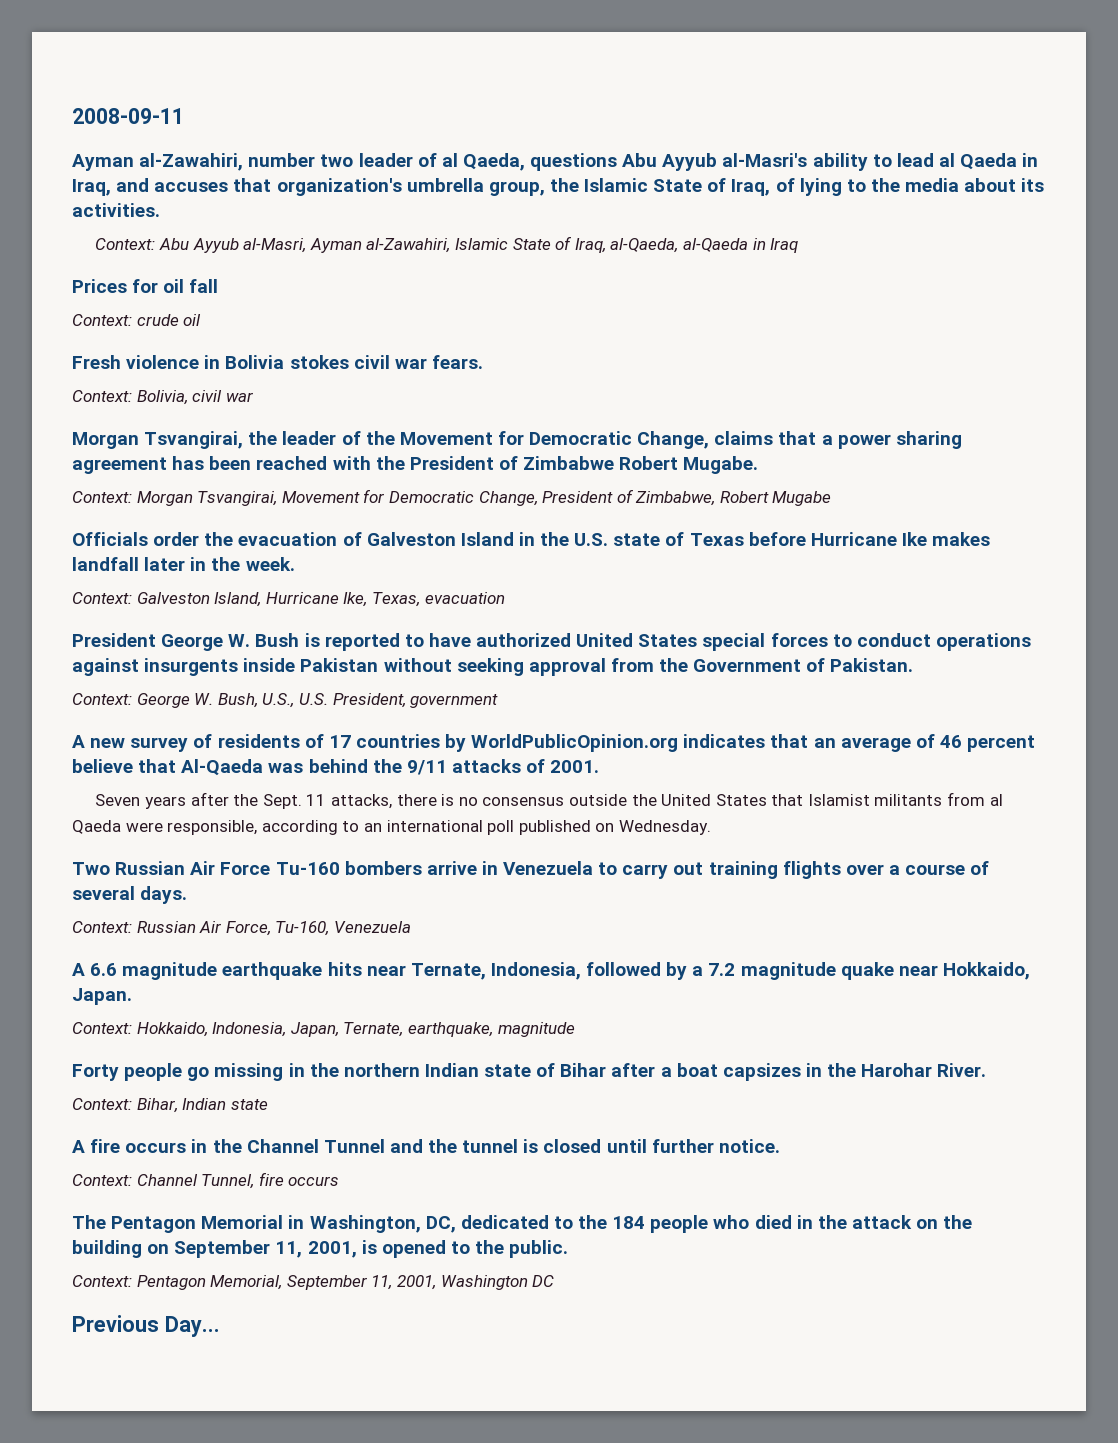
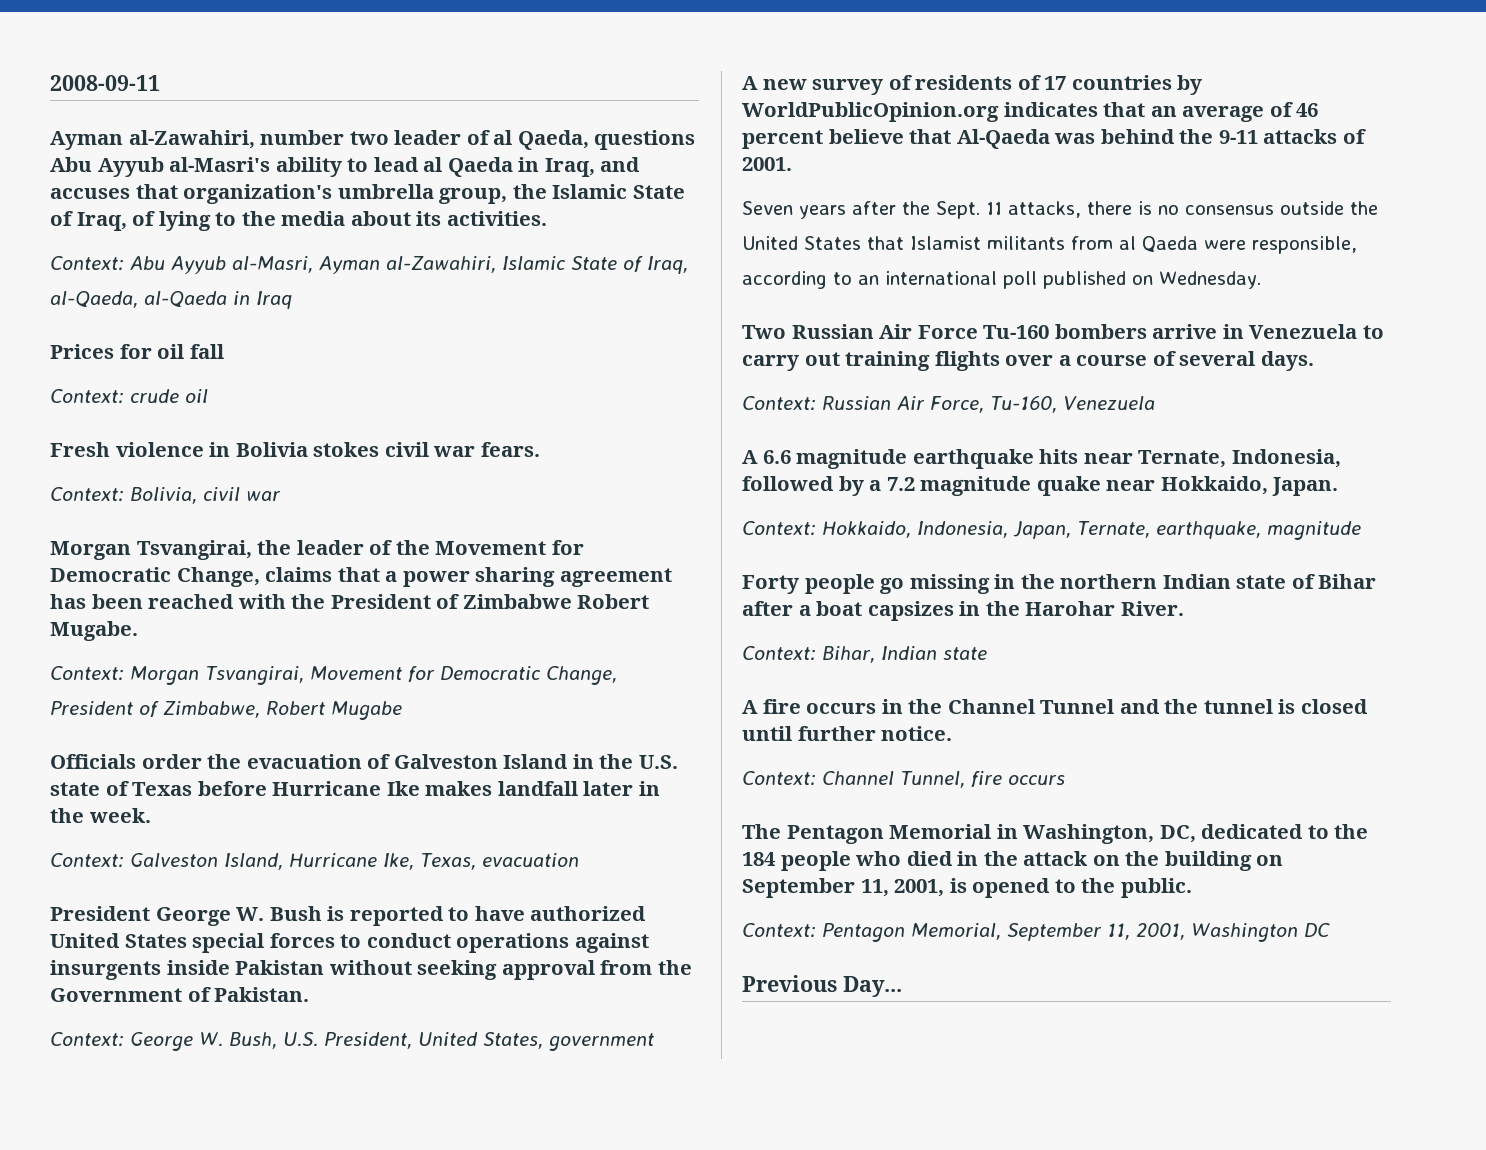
- Context: George W. Bush, U.S., U.S. President, government
+ Context: George W. Bush, U.S. President, United States, government
- A new survey of residents of 17 countries by WorldPublicOpinion.org indicates that an average of 46 percent believe that Al-Qaeda was behind the 9/11 attacks of 2001.
+ A new survey of residents of 17 countries by WorldPublicOpinion.org indicates that an average of 46 percent believe that Al-Qaeda was behind the 9-11 attacks of 2001.

